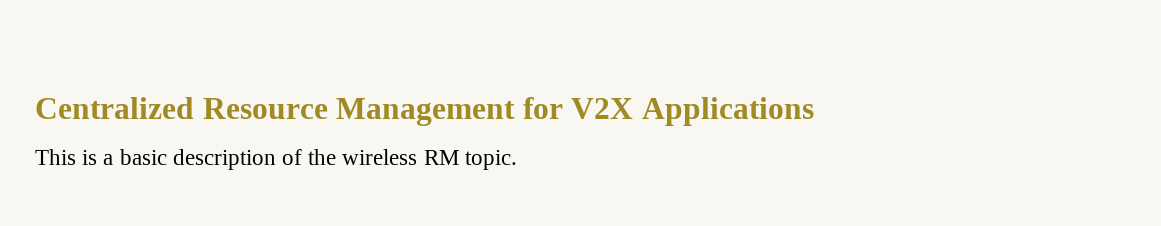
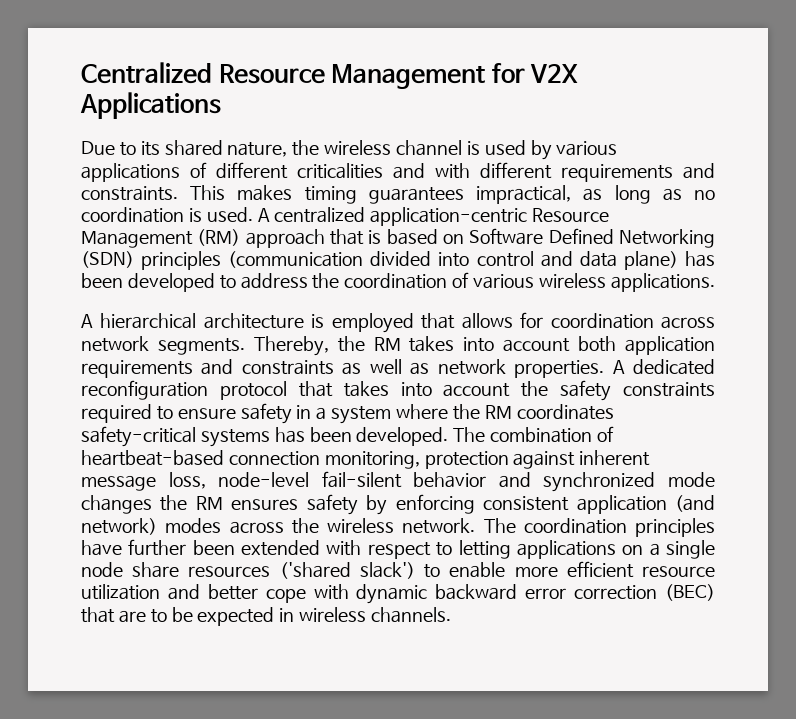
- This is a basic description of the wireless RM topic.
+ Due to its shared nature, the wireless channel is used by various applications of different criticalities and with different requirements and constraints. This makes timing guarantees impractical, as long as no coordination is used. A centralized application-centric Resource Management (RM) approach that is based on Software Defined Networking (SDN) principles (communication divided into control and data plane) has been developed to address the coordination of various wireless applications.
+ A hierarchical architecture is employed that allows for coordination across network segments. Thereby, the RM takes into account both application requirements and constraints as well as network properties. A dedicated reconfiguration protocol that takes into account the safety constraints required to ensure safety in a system where the RM coordinates safety-critical systems has been developed. The combination of heartbeat-based connection monitoring, protection against inherent message loss, node-level fail-silent behavior and synchronized mode changes the RM ensures safety by enforcing consistent application (and network) modes across the wireless network. The coordination principles have further been extended with respect to letting applications on a single node share resources ('shared slack') to enable more efficient resource utilization and better cope with dynamic backward error correction (BEC) that are to be expected in wireless channels.

